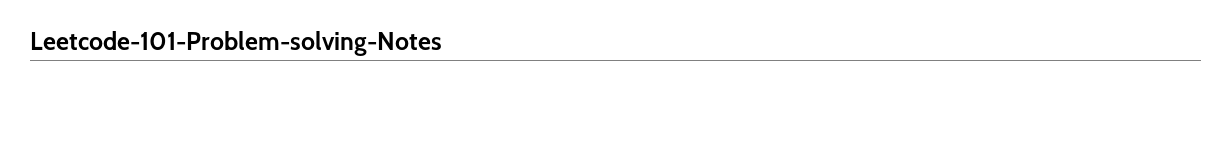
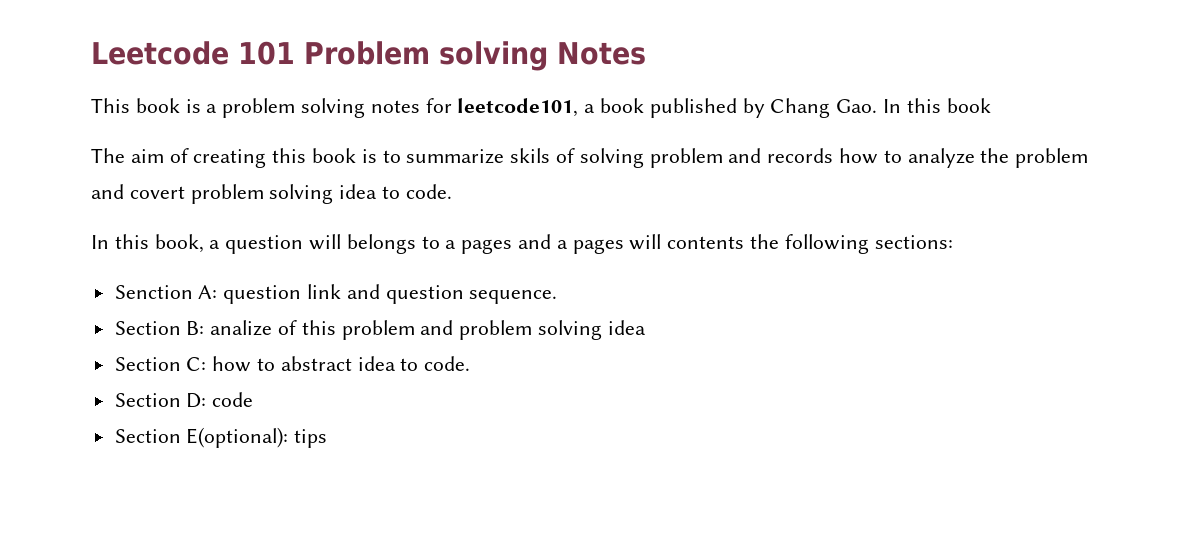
- Leetcode-101-Problem-solving-Notes
+ Leetcode 101 Problem solving Notes
+ This book is a problem solving notes for leetcode101, a book published by Chang Gao. In this book
+ The aim of creating this book is to summarize skils of solving problem and records how to analyze the problem and covert problem solving idea to code.
+ In this book, a question will belongs to a pages and a pages will contents the following sections:
+ Senction A: question link and question sequence.
+ Section B: analize of this problem and problem solving idea
+ Section C: how to abstract idea to code.
+ Section D: code
+ Section E(optional): tips

